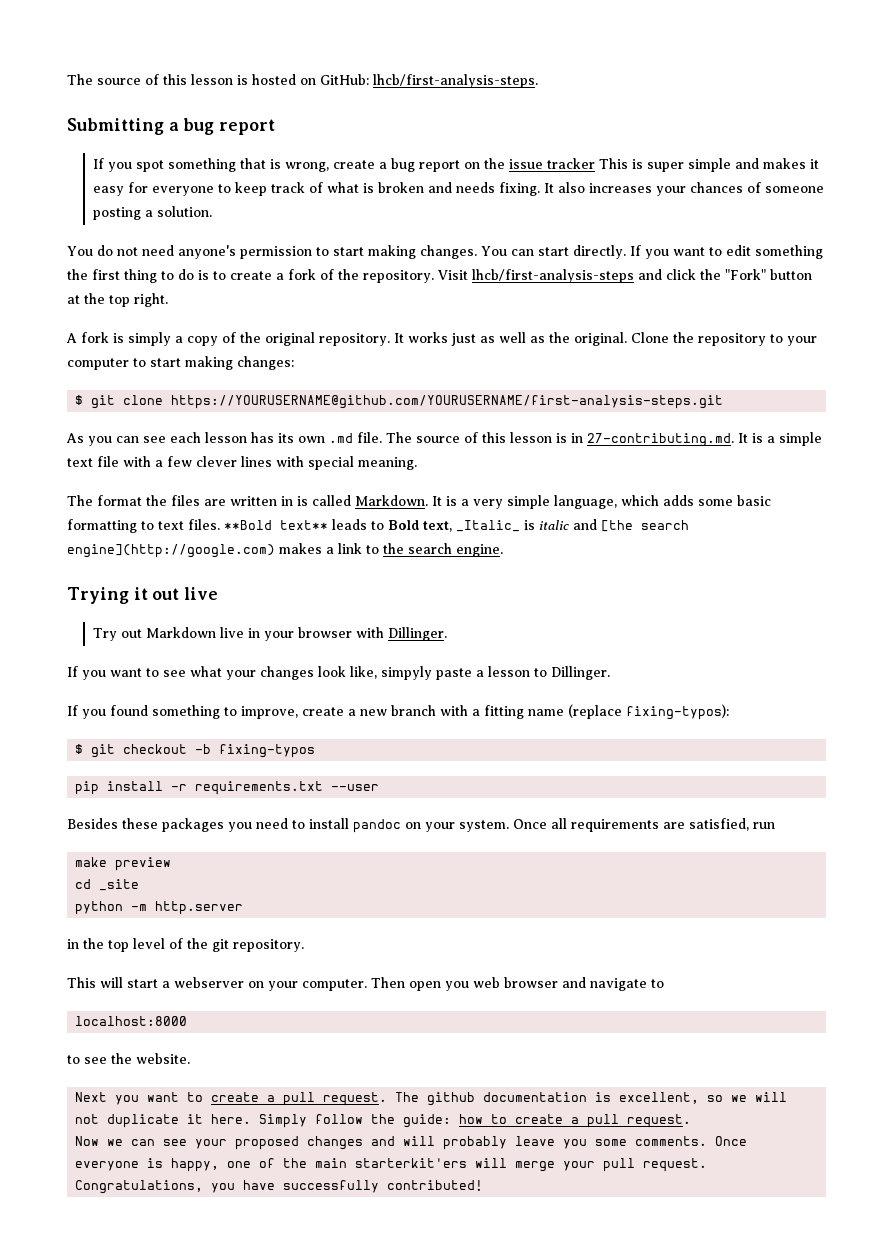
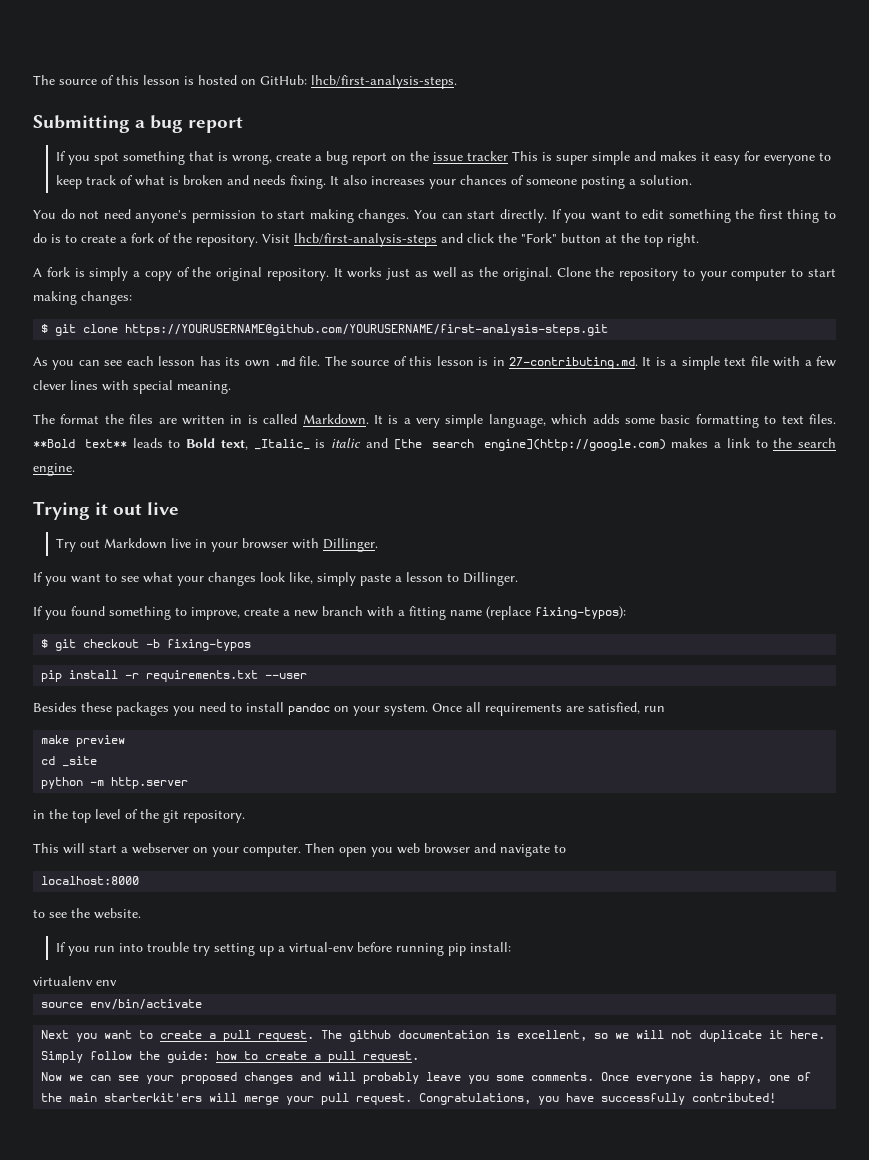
- If you want to see what your changes look like, simpyly paste a lesson to Dillinger.
+ If you want to see what your changes look like, simply paste a lesson to Dillinger.
+ If you run into trouble try setting up a virtual-env before running pip install:
+ virtualenv env
+ source env/bin/activate

